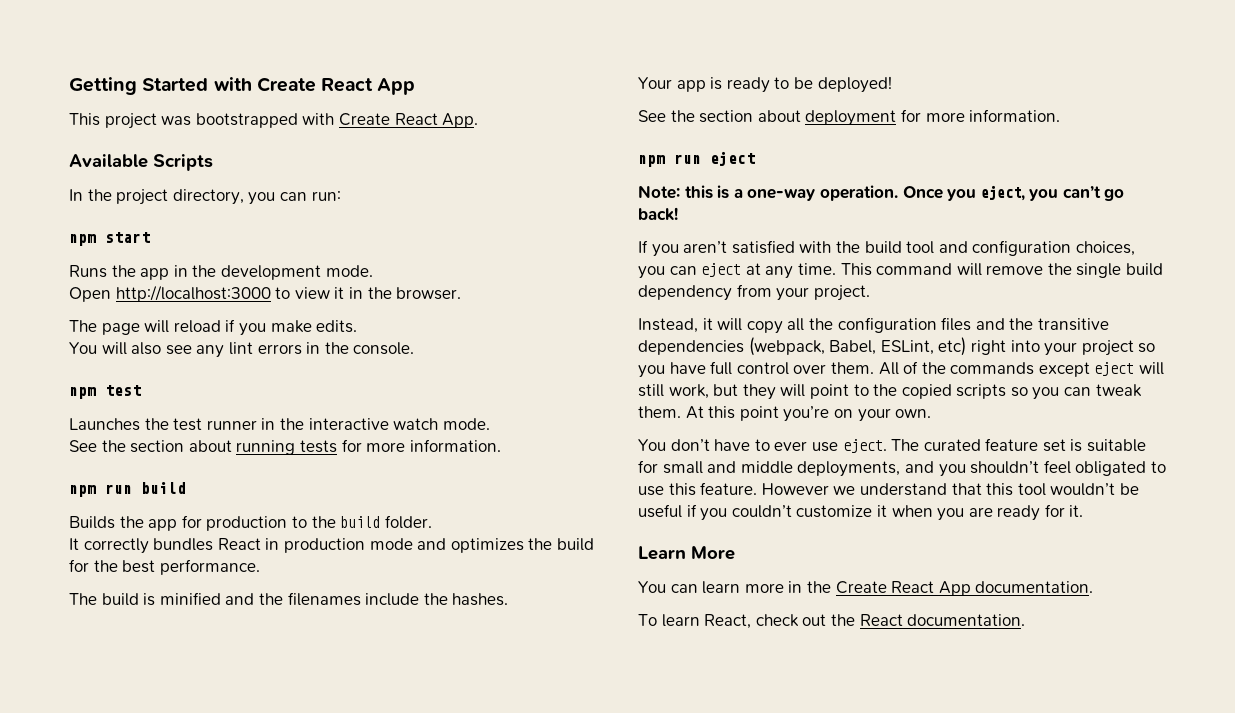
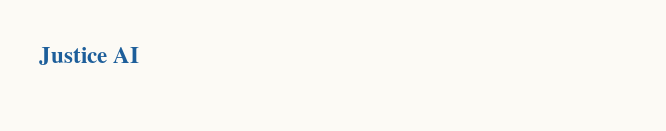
- Getting Started with Create React App
- This project was bootstrapped with Create React App.
- Available Scripts
- In the project directory, you can run:
- npm start
- Runs the app in the development mode.
- Open http://localhost:3000 to view it in the browser.
- The page will reload if you make edits.
- You will also see any lint errors in the console.
- npm test
- Launches the test runner in the interactive watch mode.
- See the section about running tests for more information.
- npm run build
- Builds the app for production to the build folder.
- It correctly bundles React in production mode and optimizes the build for the best performance.
- The build is minified and the filenames include the hashes.
- Your app is ready to be deployed!
- See the section about deployment for more information.
- npm run eject
- Note: this is a one-way operation. Once you eject, you can’t go back!
- If you aren’t satisfied with the build tool and configuration choices, you can eject at any time. This command will remove the single build dependency from your project.
- Instead, it will copy all the configuration files and the transitive dependencies (webpack, Babel, ESLint, etc) right into your project so you have full control over them. All of the commands except eject will still work, but they will point to the copied scripts so you can tweak them. At this point you’re on your own.
- You don’t have to ever use eject. The curated feature set is suitable for small and middle deployments, and you shouldn’t feel obligated to use this feature. However we understand that this tool wouldn’t be useful if you couldn’t customize it when you are ready for it.
- Learn More
- You can learn more in the Create React App documentation.
- To learn React, check out the React documentation.
+ Justice AI

